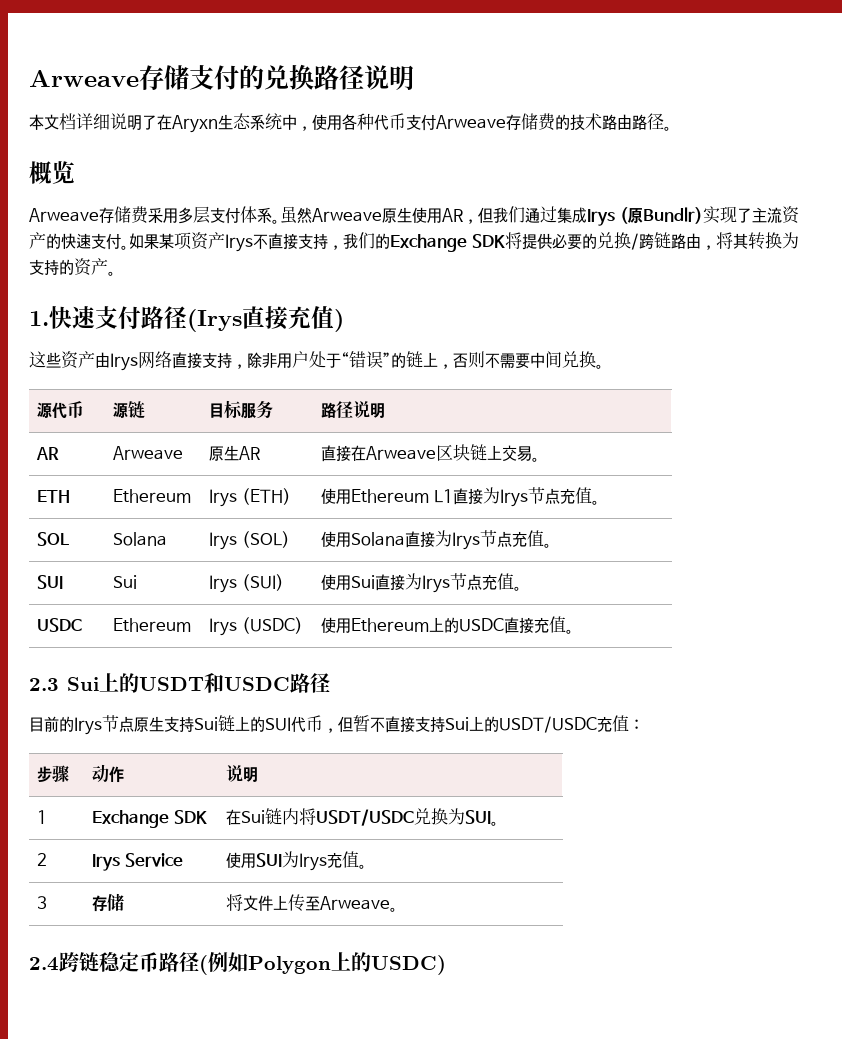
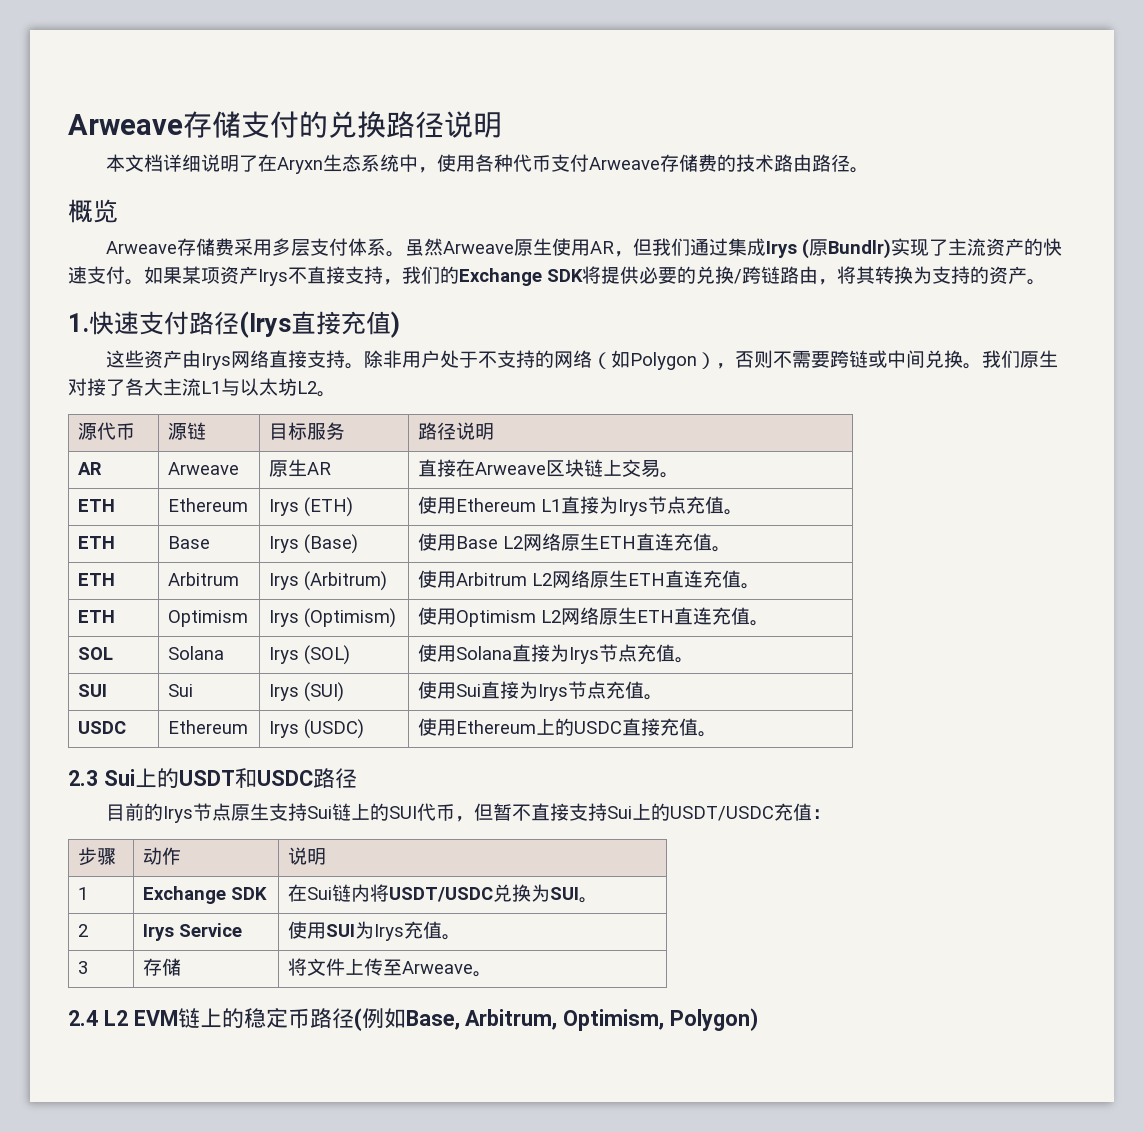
- 这些资产由Irys网络直接支持，除非用户处于“错误”的链上，否则不需要中间兑换。
+ 这些资产由Irys网络直接支持。除非用户处于不支持的网络（如Polygon），否则不需要跨链或中间兑换。我们原生对接了各大主流L1与以太坊L2。
+ ETH | Base | Irys (Base) | 使用Base L2网络原生ETH直连充值。
+ ETH | Arbitrum | Irys (Arbitrum) | 使用Arbitrum L2网络原生ETH直连充值。
+ ETH | Optimism | Irys (Optimism) | 使用Optimism L2网络原生ETH直连充值。
- 2.4跨链稳定币路径(例如Polygon上的USDC)
+ 2.4 L2 EVM链上的稳定币路径(例如Base, Arbitrum, Optimism, Polygon)

